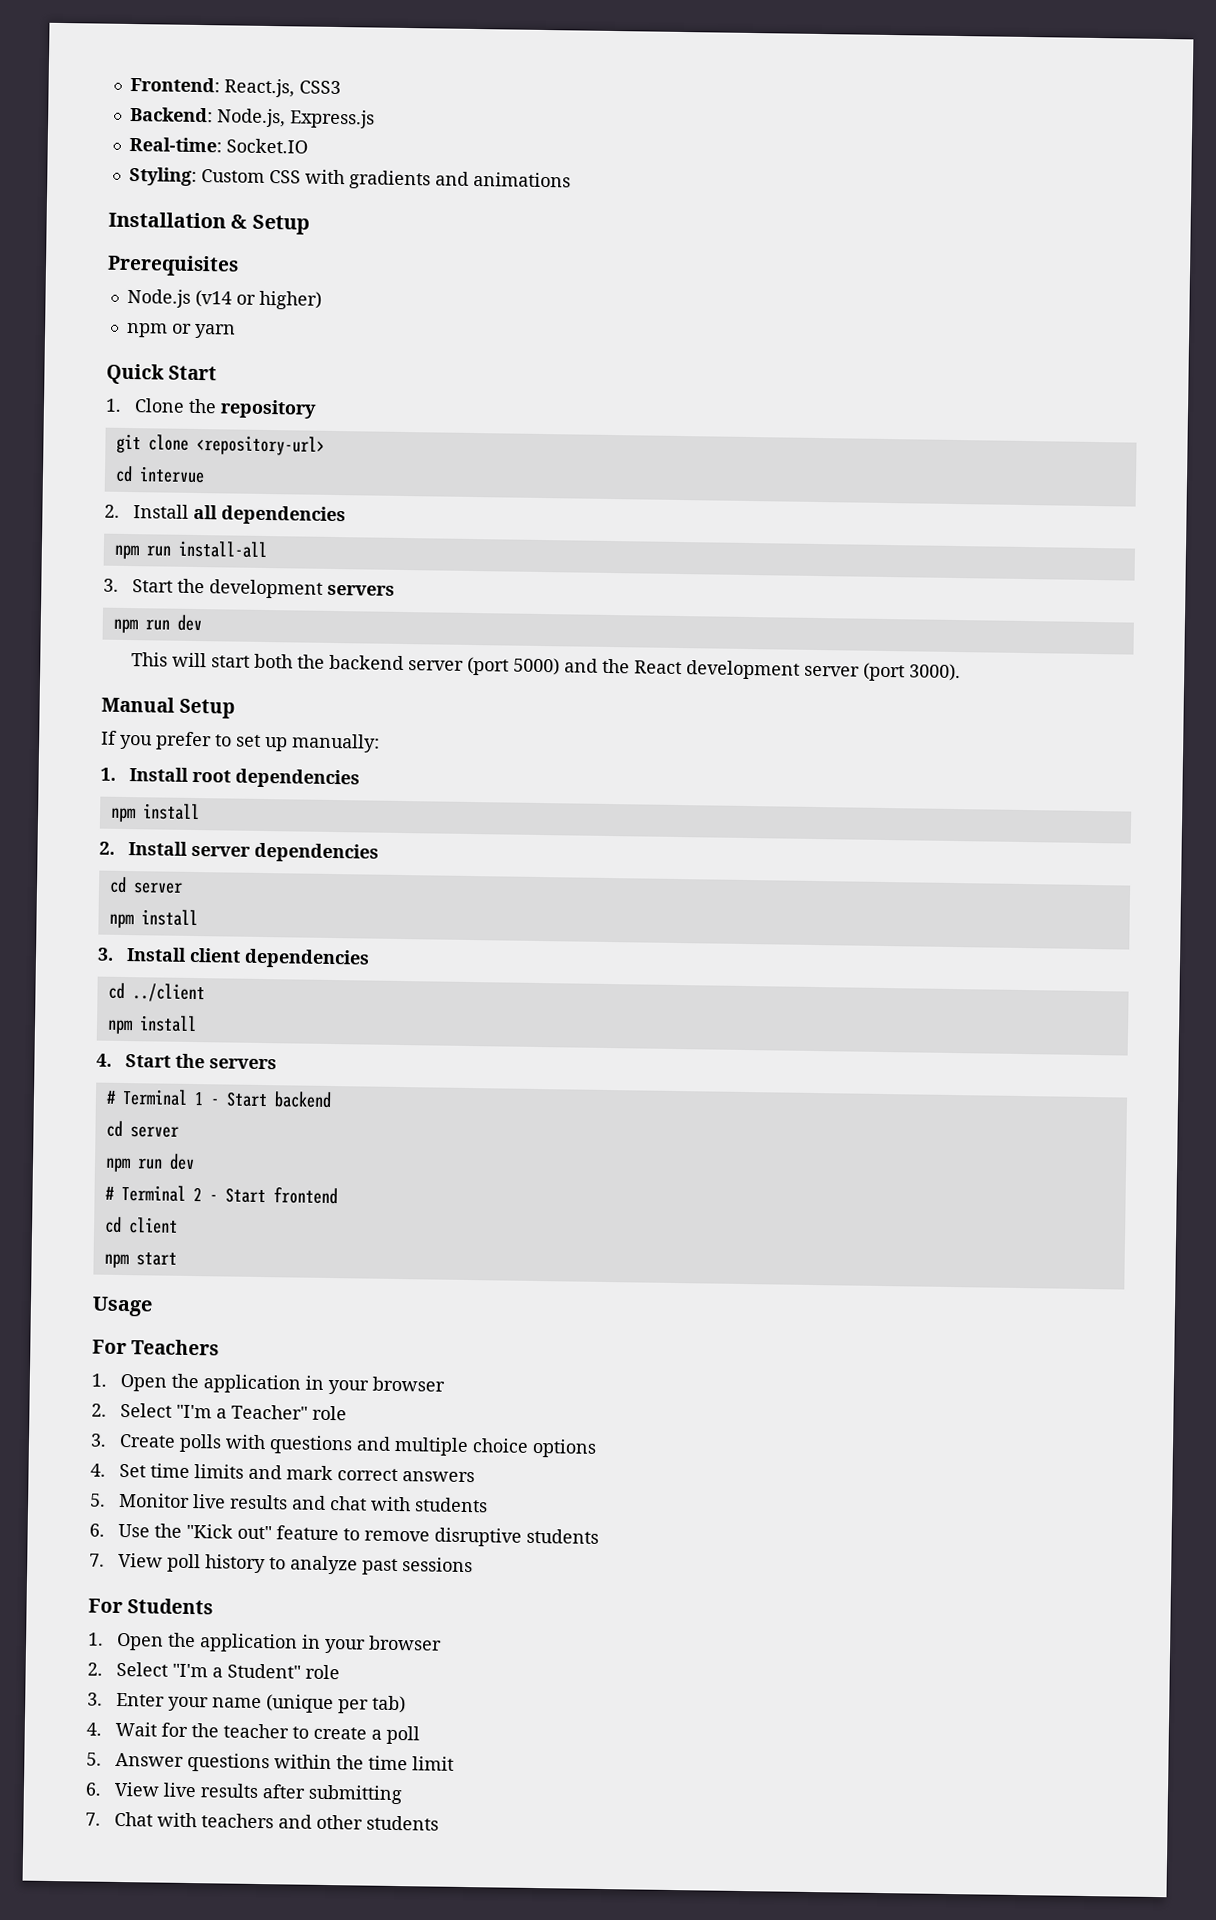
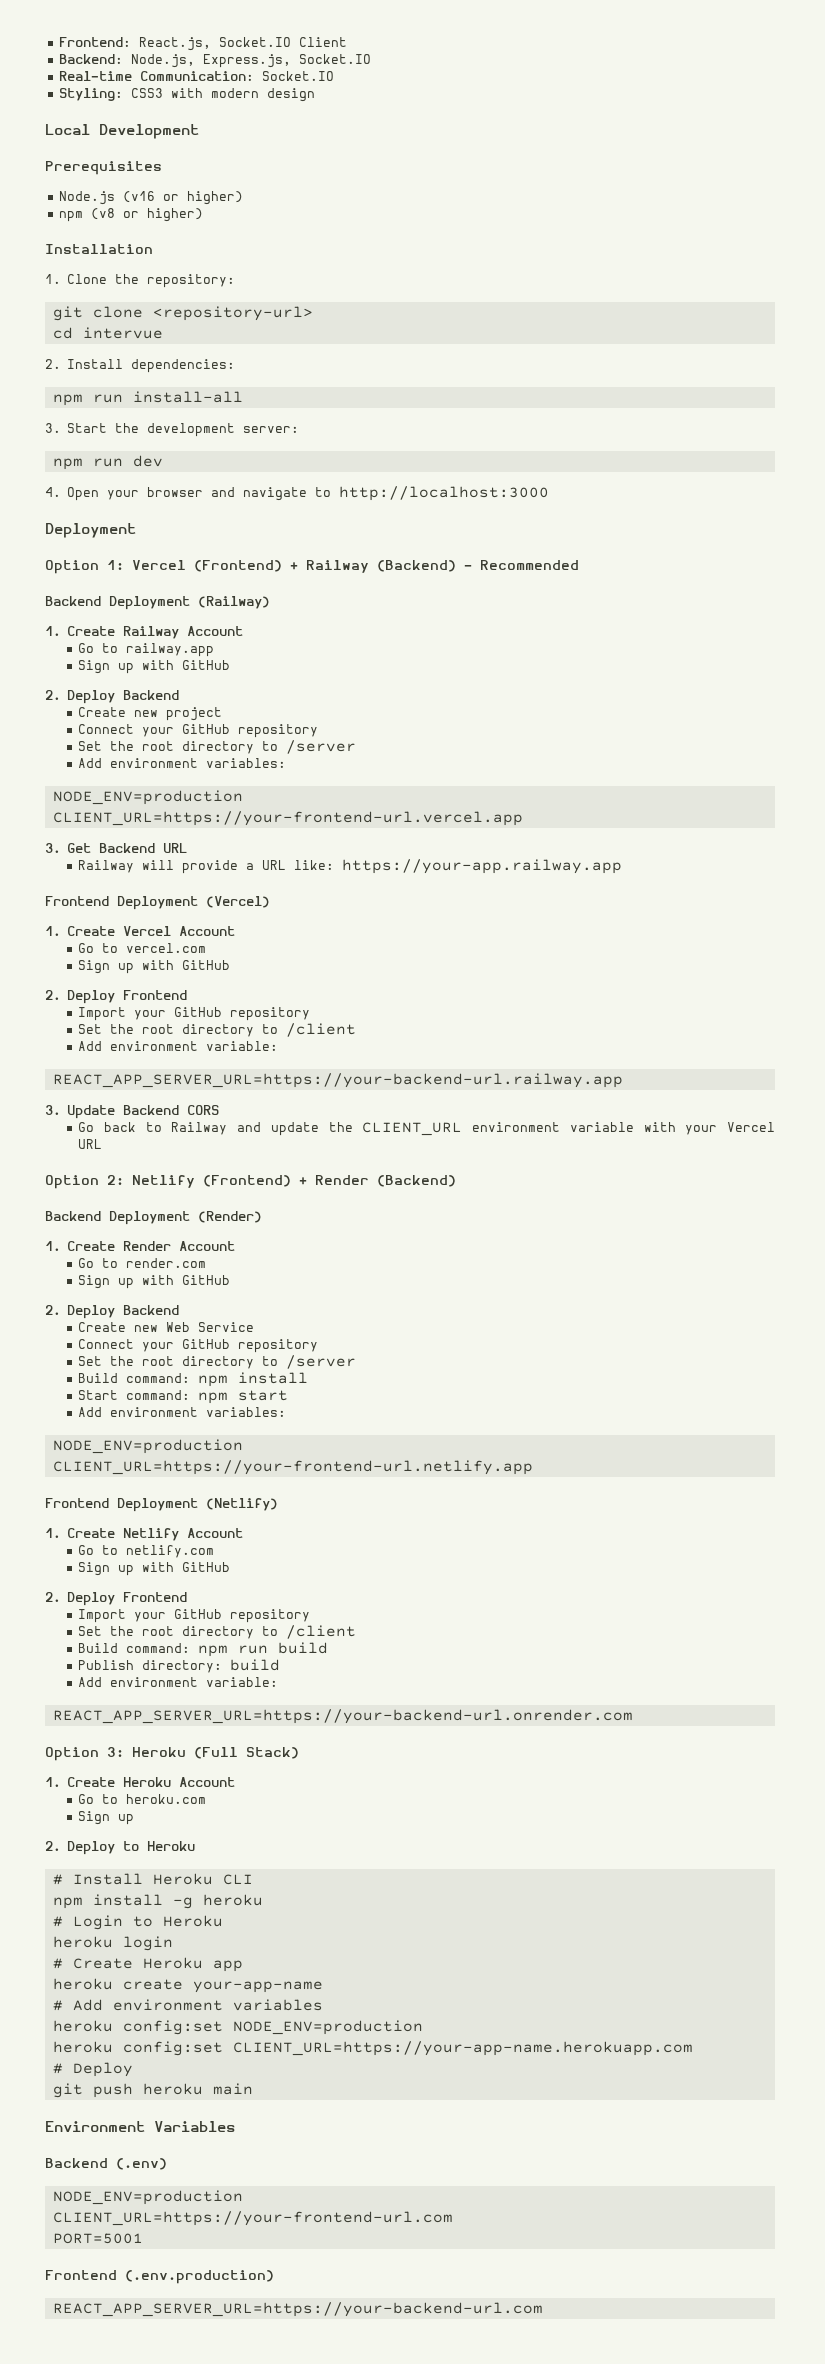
- Frontend: React.js, CSS3
+ Frontend: React.js, Socket.IO Client
- Backend: Node.js, Express.js
- Real-time: Socket.IO
- Styling: Custom CSS with gradients and animations
- Installation & Setup
+ Backend: Node.js, Express.js, Socket.IO
+ Real-time Communication: Socket.IO
+ Styling: CSS3 with modern design
+ Local Development
- Node.js (v14 or higher)
+ Node.js (v16 or higher)
- npm or yarn
- Quick Start
+ npm (v8 or higher)
+ Installation
- 1. Clone the repository
+ 1. Clone the repository:
- 2. Install all dependencies
+ 2. Install dependencies:
- 3. Start the development servers
+ 3. Start the development server:
  npm run dev
- This will start both the backend server (port 5000) and the React development server (port 3000).
- Manual Setup
- If you prefer to set up manually:
- 1. Install root dependencies
- npm install
- 2. Install server dependencies
- cd server
- npm install
- 3. Install client dependencies
- cd ../client
- npm install
- 4. Start the servers
- # Terminal 1 - Start backend
- cd server
- npm run dev
- # Terminal 2 - Start frontend
- cd client
- npm start
- Usage
- For Teachers
- 1. Open the application in your browser
- 2. Select "I'm a Teacher" role
- 3. Create polls with questions and multiple choice options
- 4. Set time limits and mark correct answers
- 5. Monitor live results and chat with students
- 6. Use the "Kick out" feature to remove disruptive students
- 7. View poll history to analyze past sessions
- For Students
- 1. Open the application in your browser
- 2. Select "I'm a Student" role
- 3. Enter your name (unique per tab)
- 4. Wait for the teacher to create a poll
- 5. Answer questions within the time limit
- 6. View live results after submitting
- 7. Chat with teachers and other students
+ 4. Open your browser and navigate to http://localhost:3000
+ Deployment
+ Option 1: Vercel (Frontend) + Railway (Backend) - Recommended
+ Backend Deployment (Railway)
+ 1. Create Railway Account
+ Go to railway.app
+ Sign up with GitHub
+ 2. Deploy Backend
+ Create new project
+ Connect your GitHub repository
+ Set the root directory to /server
+ Add environment variables:
+ NODE_ENV=production
+ CLIENT_URL=https://your-frontend-url.vercel.app
+ 3. Get Backend URL
+ Railway will provide a URL like: https://your-app.railway.app
+ Frontend Deployment (Vercel)
+ 1. Create Vercel Account
+ Go to vercel.com
+ Sign up with GitHub
+ 2. Deploy Frontend
+ Import your GitHub repository
+ Set the root directory to /client
+ Add environment variable:
+ REACT_APP_SERVER_URL=https://your-backend-url.railway.app
+ 3. Update Backend CORS
+ Go back to Railway and update the CLIENT_URL environment variable with your Vercel URL
+ Option 2: Netlify (Frontend) + Render (Backend)
+ Backend Deployment (Render)
+ 1. Create Render Account
+ Go to render.com
+ Sign up with GitHub
+ 2. Deploy Backend
+ Create new Web Service
+ Connect your GitHub repository
+ Set the root directory to /server
+ Build command: npm install
+ Start command: npm start
+ Add environment variables:
+ NODE_ENV=production
+ CLIENT_URL=https://your-frontend-url.netlify.app
+ Frontend Deployment (Netlify)
+ 1. Create Netlify Account
+ Go to netlify.com
+ Sign up with GitHub
+ 2. Deploy Frontend
+ Import your GitHub repository
+ Set the root directory to /client
+ Build command: npm run build
+ Publish directory: build
+ Add environment variable:
+ REACT_APP_SERVER_URL=https://your-backend-url.onrender.com
+ Option 3: Heroku (Full Stack)
+ 1. Create Heroku Account
+ Go to heroku.com
+ Sign up
+ 2. Deploy to Heroku
+ # Install Heroku CLI
+ npm install -g heroku
+ # Login to Heroku
+ heroku login
+ # Create Heroku app
+ heroku create your-app-name
+ # Add environment variables
+ heroku config:set NODE_ENV=production
+ heroku config:set CLIENT_URL=https://your-app-name.herokuapp.com
+ # Deploy
+ git push heroku main
+ Environment Variables
+ Backend (.env)
+ NODE_ENV=production
+ CLIENT_URL=https://your-frontend-url.com
+ PORT=5001
+ Frontend (.env.production)
+ REACT_APP_SERVER_URL=https://your-backend-url.com

